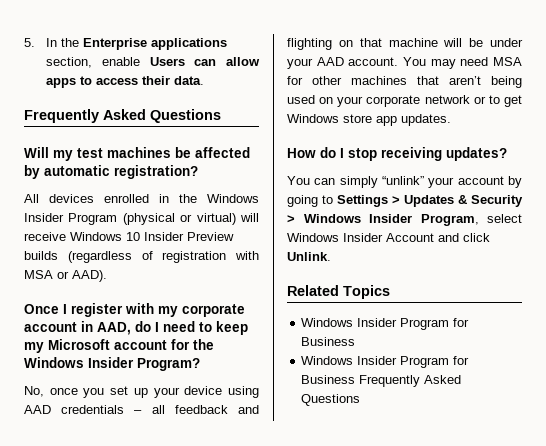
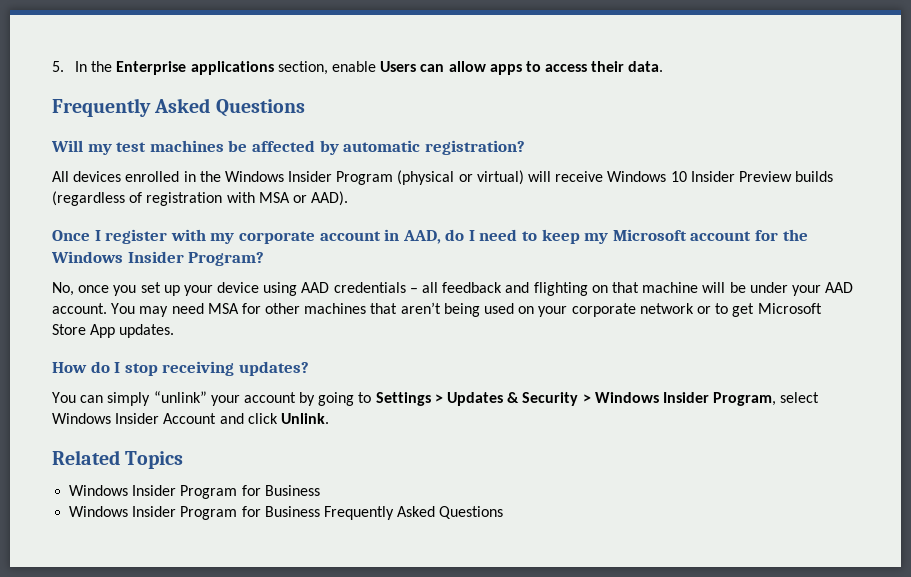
- You may need MSA for other machines that aren’t being used on your corporate network or to get Windows store app updates.
+ You may need MSA for other machines that aren’t being used on your corporate network or to get Microsoft Store App updates.

